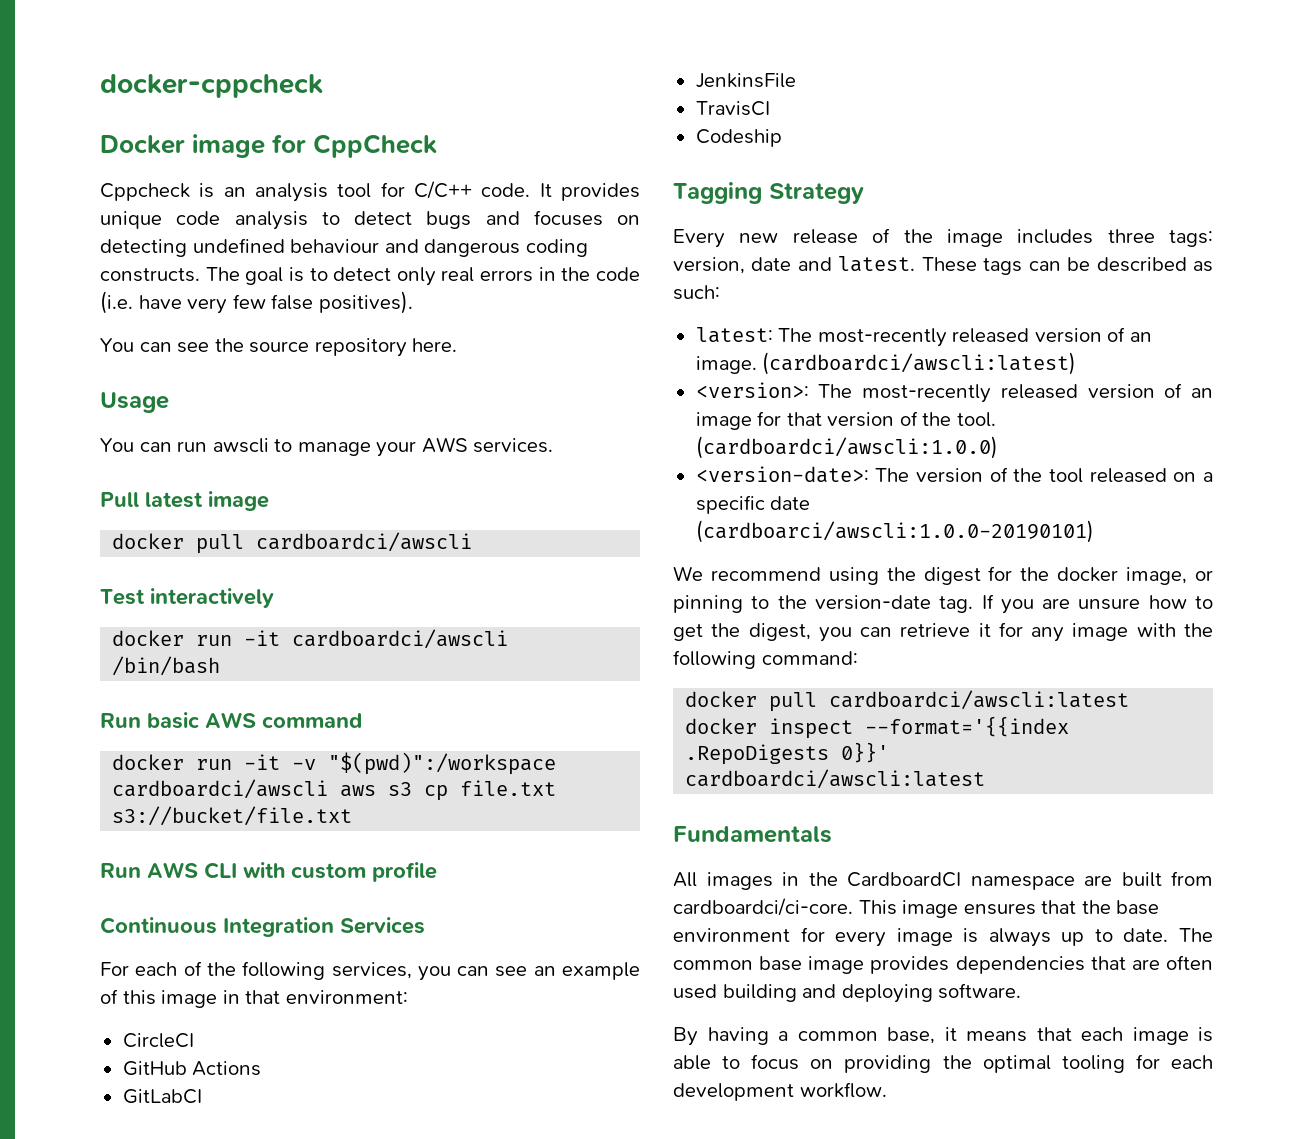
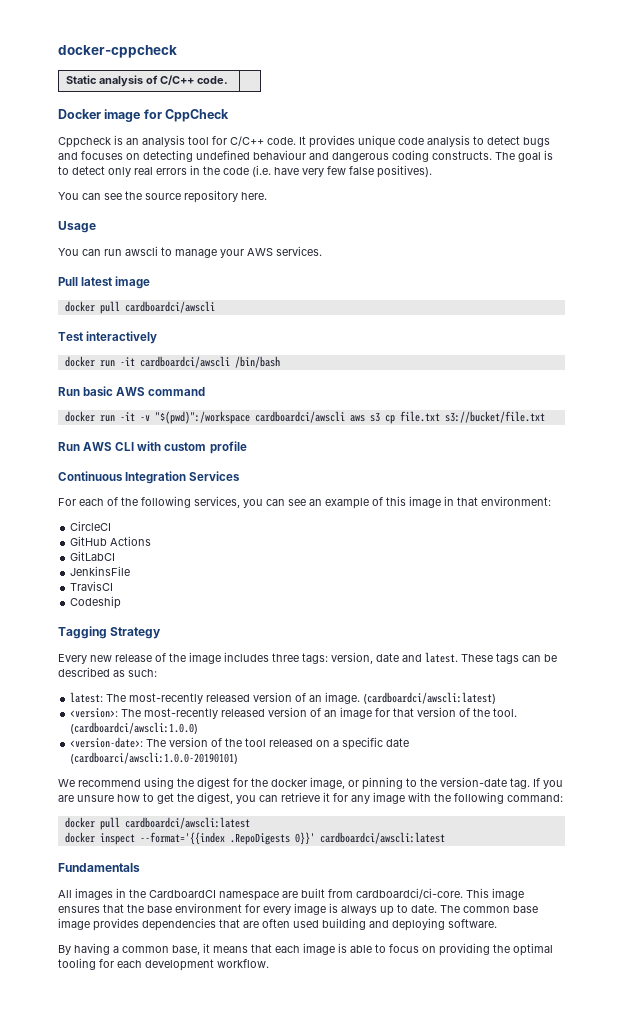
+ Static analysis of C/C++ code. |

